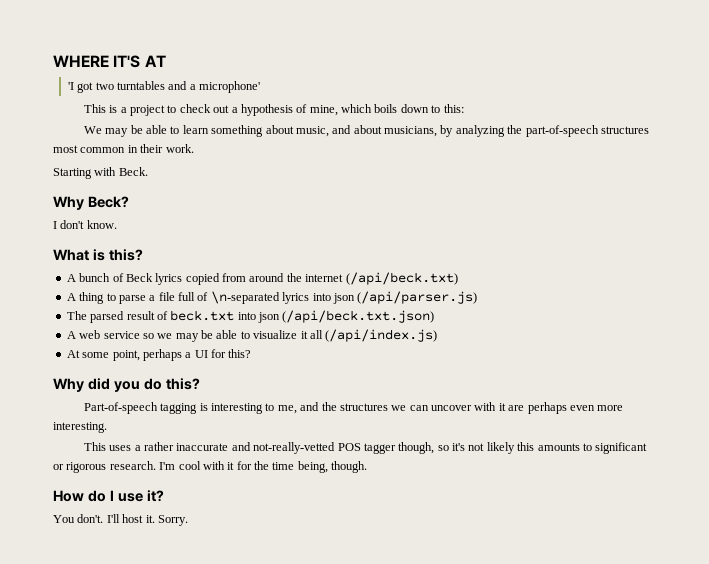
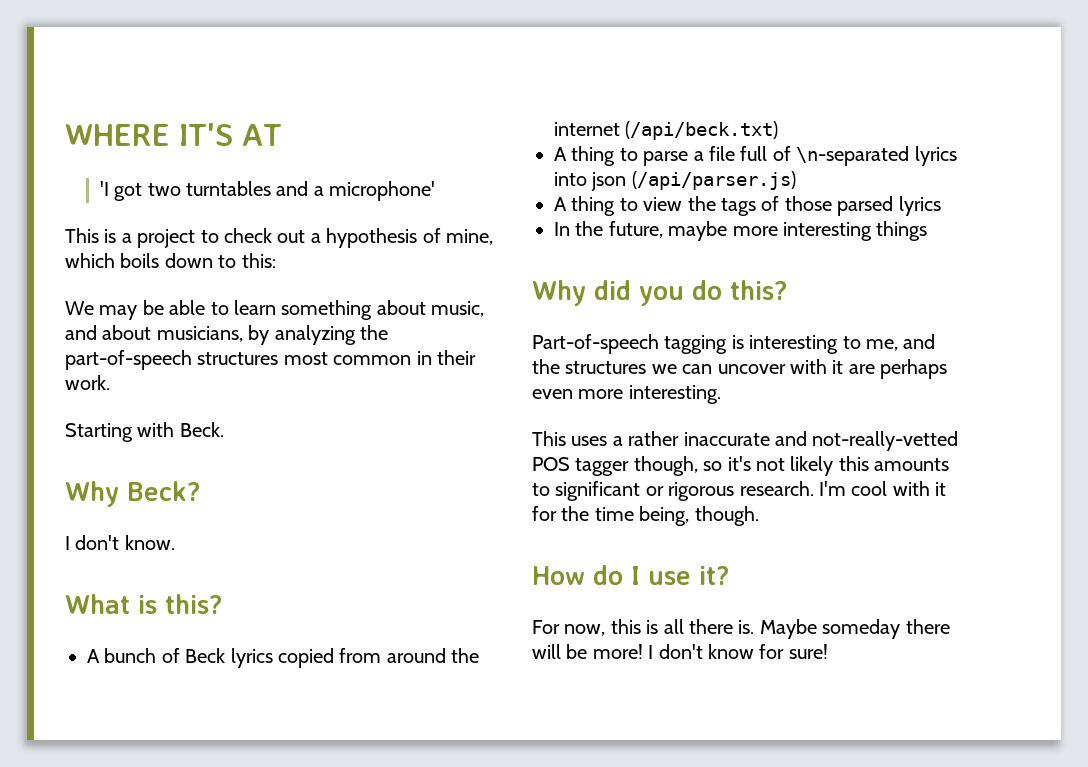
- The parsed result of beck.txt into json (/api/beck.txt.json)
- A web service so we may be able to visualize it all (/api/index.js)
- At some point, perhaps a UI for this?
+ A thing to view the tags of those parsed lyrics
+ In the future, maybe more interesting things
- You don't. I'll host it. Sorry.
+ For now, this is all there is. Maybe someday there will be more! I don't know for sure!

